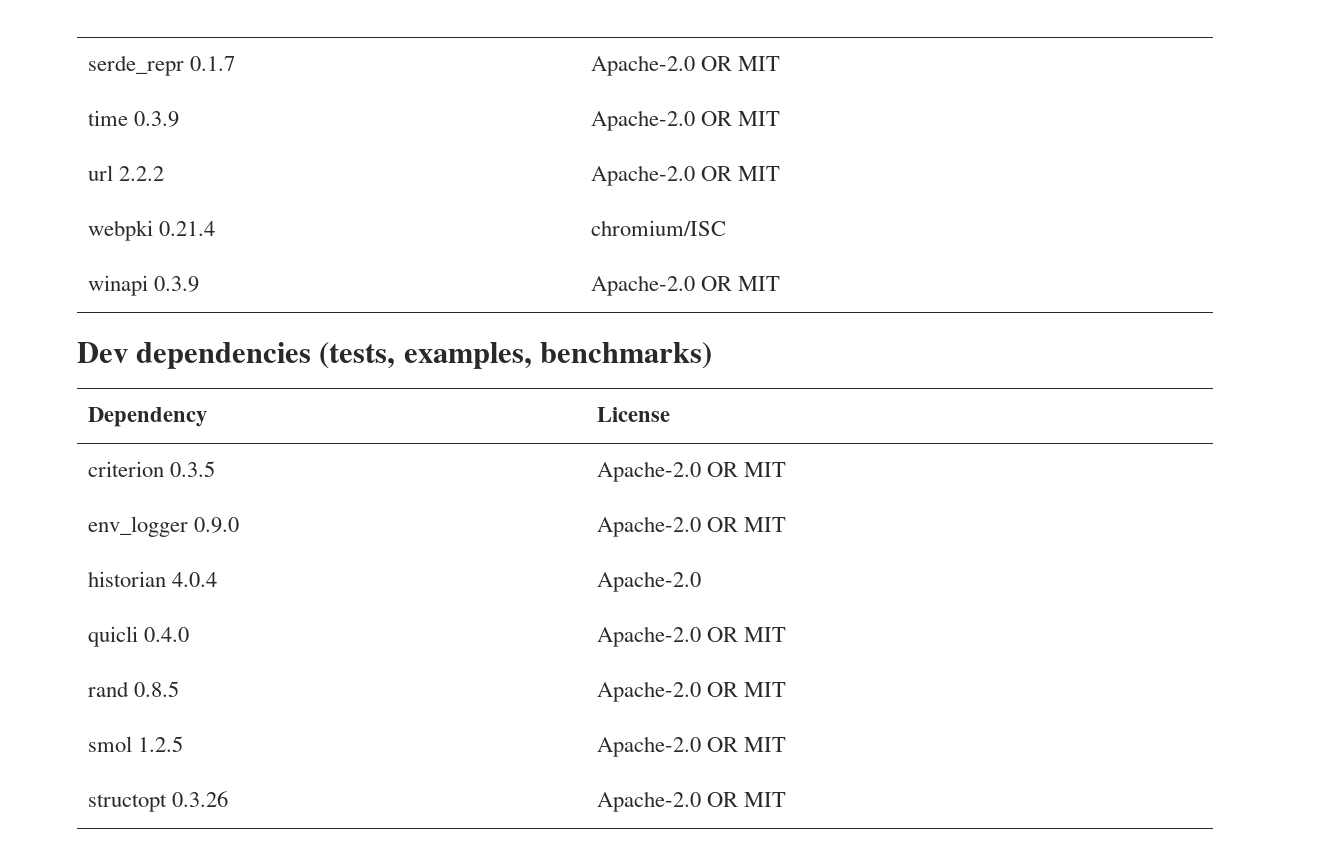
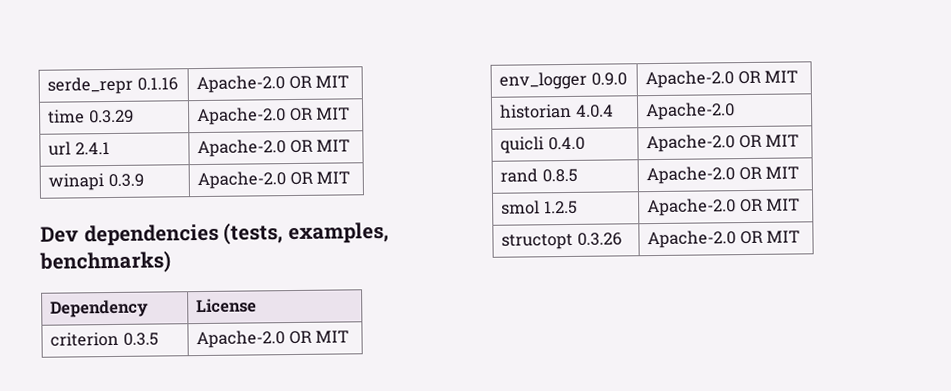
- serde_repr 0.1.7 | Apache-2.0 OR MIT
+ serde_repr 0.1.16 | Apache-2.0 OR MIT
- time 0.3.9 | Apache-2.0 OR MIT
+ time 0.3.29 | Apache-2.0 OR MIT
- url 2.2.2 | Apache-2.0 OR MIT
- webpki 0.21.4 | chromium/ISC
+ url 2.4.1 | Apache-2.0 OR MIT

